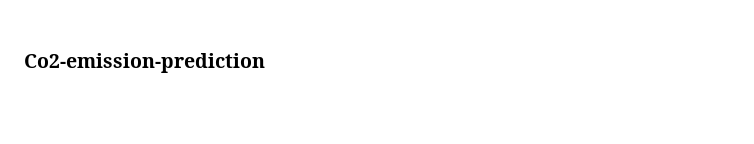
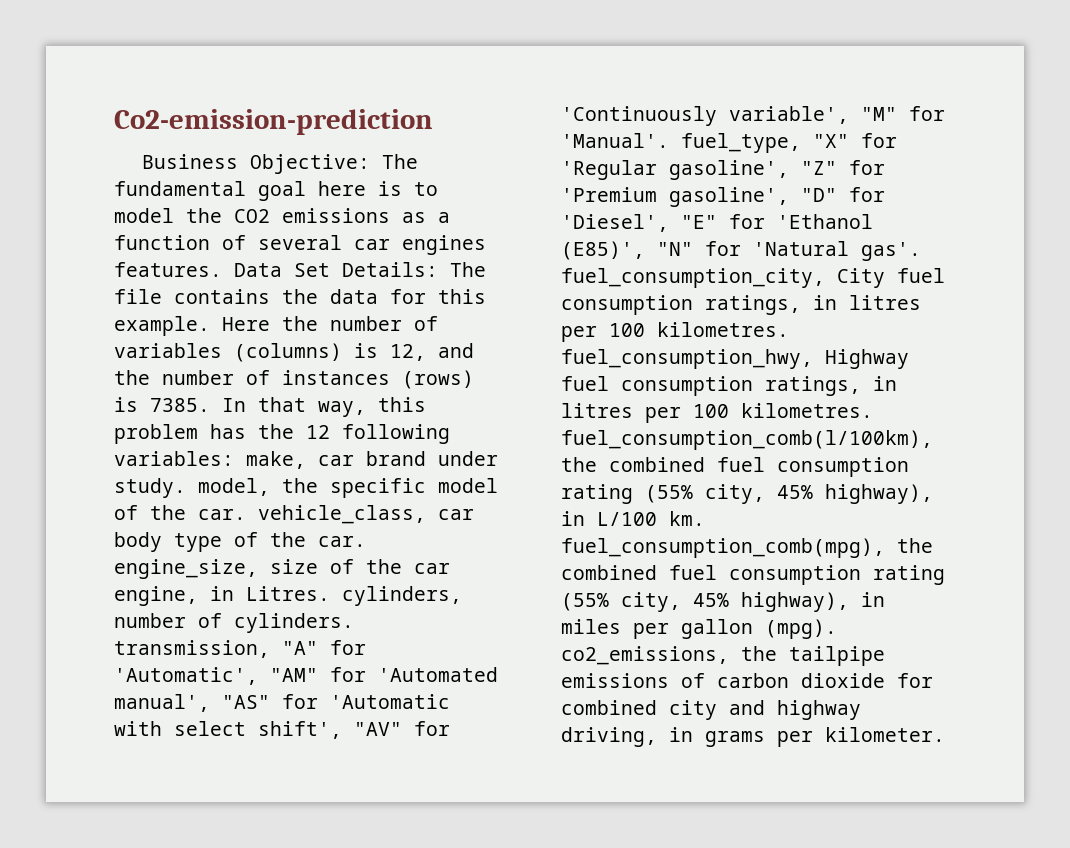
+ Business Objective: The fundamental goal here is to model the CO2 emissions as a function of several car engines features. Data Set Details: The file contains the data for this example. Here the number of variables (columns) is 12, and the number of instances (rows) is 7385. In that way, this problem has the 12 following variables: make, car brand under study. model, the specific model of the car. vehicle_class, car body type of the car. engine_size, size of the car engine, in Litres. cylinders, number of cylinders. transmission, "A" for 'Automatic', "AM" for 'Automated manual', "AS" for 'Automatic with select shift', "AV" for 'Continuously variable', "M" for 'Manual'. fuel_type, "X" for 'Regular gasoline', "Z" for 'Premium gasoline', "D" for 'Diesel', "E" for 'Ethanol (E85)', "N" for 'Natural gas'. fuel_consumption_city, City fuel consumption ratings, in litres per 100 kilometres. fuel_consumption_hwy, Highway fuel consumption ratings, in litres per 100 kilometres. fuel_consumption_comb(l/100km), the combined fuel consumption rating (55% city, 45% highway), in L/100 km. fuel_consumption_comb(mpg), the combined fuel consumption rating (55% city, 45% highway), in miles per gallon (mpg). co2_emissions, the tailpipe emissions of carbon dioxide for combined city and highway driving, in grams per kilometer.

